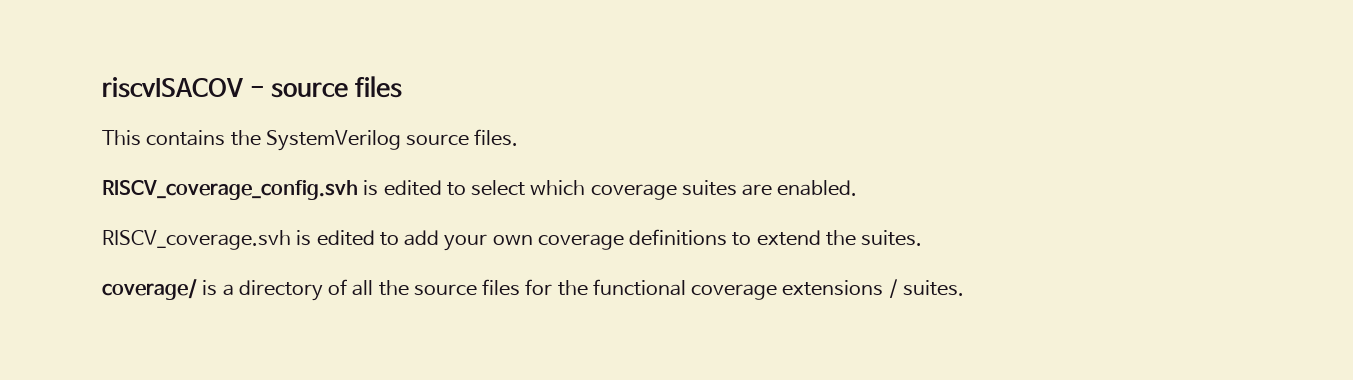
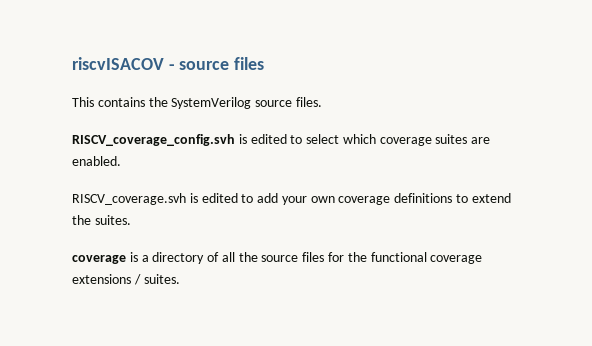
- coverage/ is a directory of all the source files for the functional coverage extensions / suites.
+ coverage is a directory of all the source files for the functional coverage extensions / suites.

